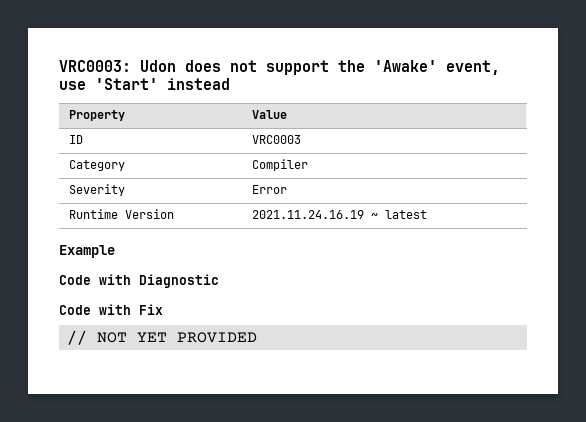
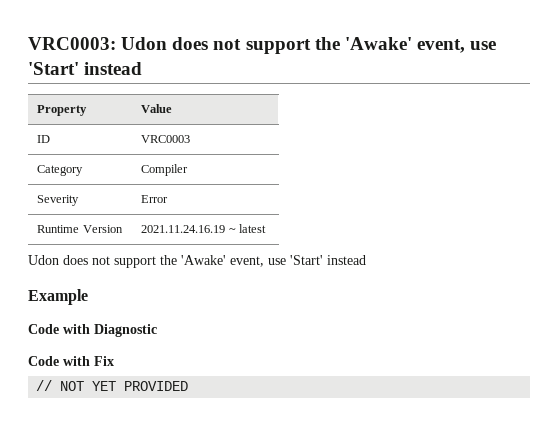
  Runtime Version | 2021.11.24.16.19 ~ latest
+ Udon does not support the 'Awake' event, use 'Start' instead

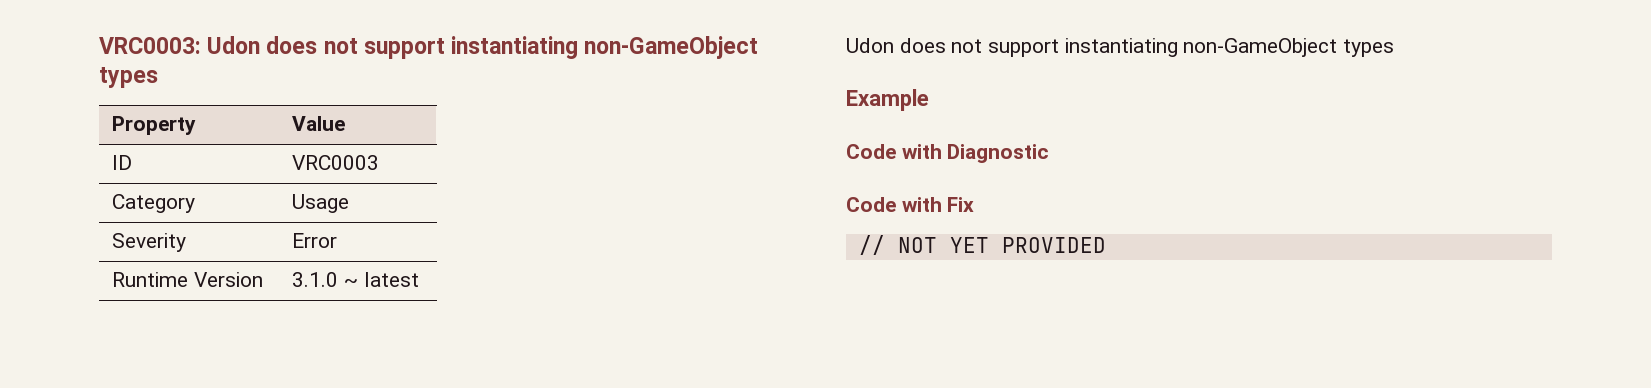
- VRC0003: Udon does not support the 'Awake' event, use 'Start' instead
+ VRC0003: Udon does not support instantiating non-GameObject types
- Category | Compiler
+ Category | Usage
- Runtime Version | 2021.11.24.16.19 ~ latest
- Udon does not support the 'Awake' event, use 'Start' instead
+ Runtime Version | 3.1.0 ~ latest
+ Udon does not support instantiating non-GameObject types

